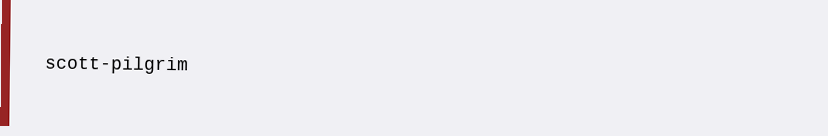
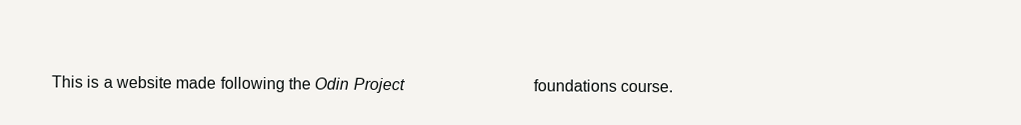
- scott-pilgrim
+ This is a website made following the Odin Project foundations course.

